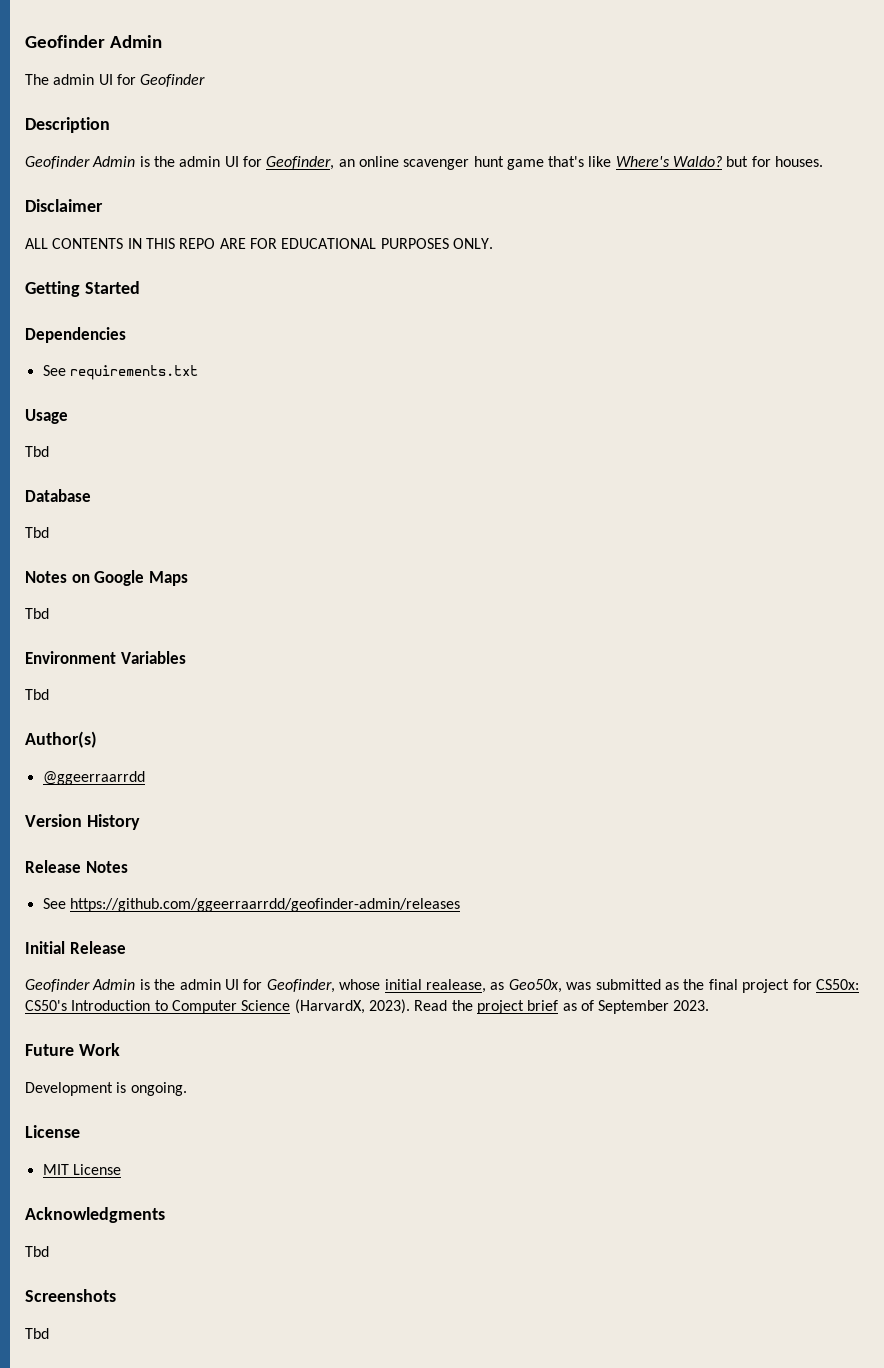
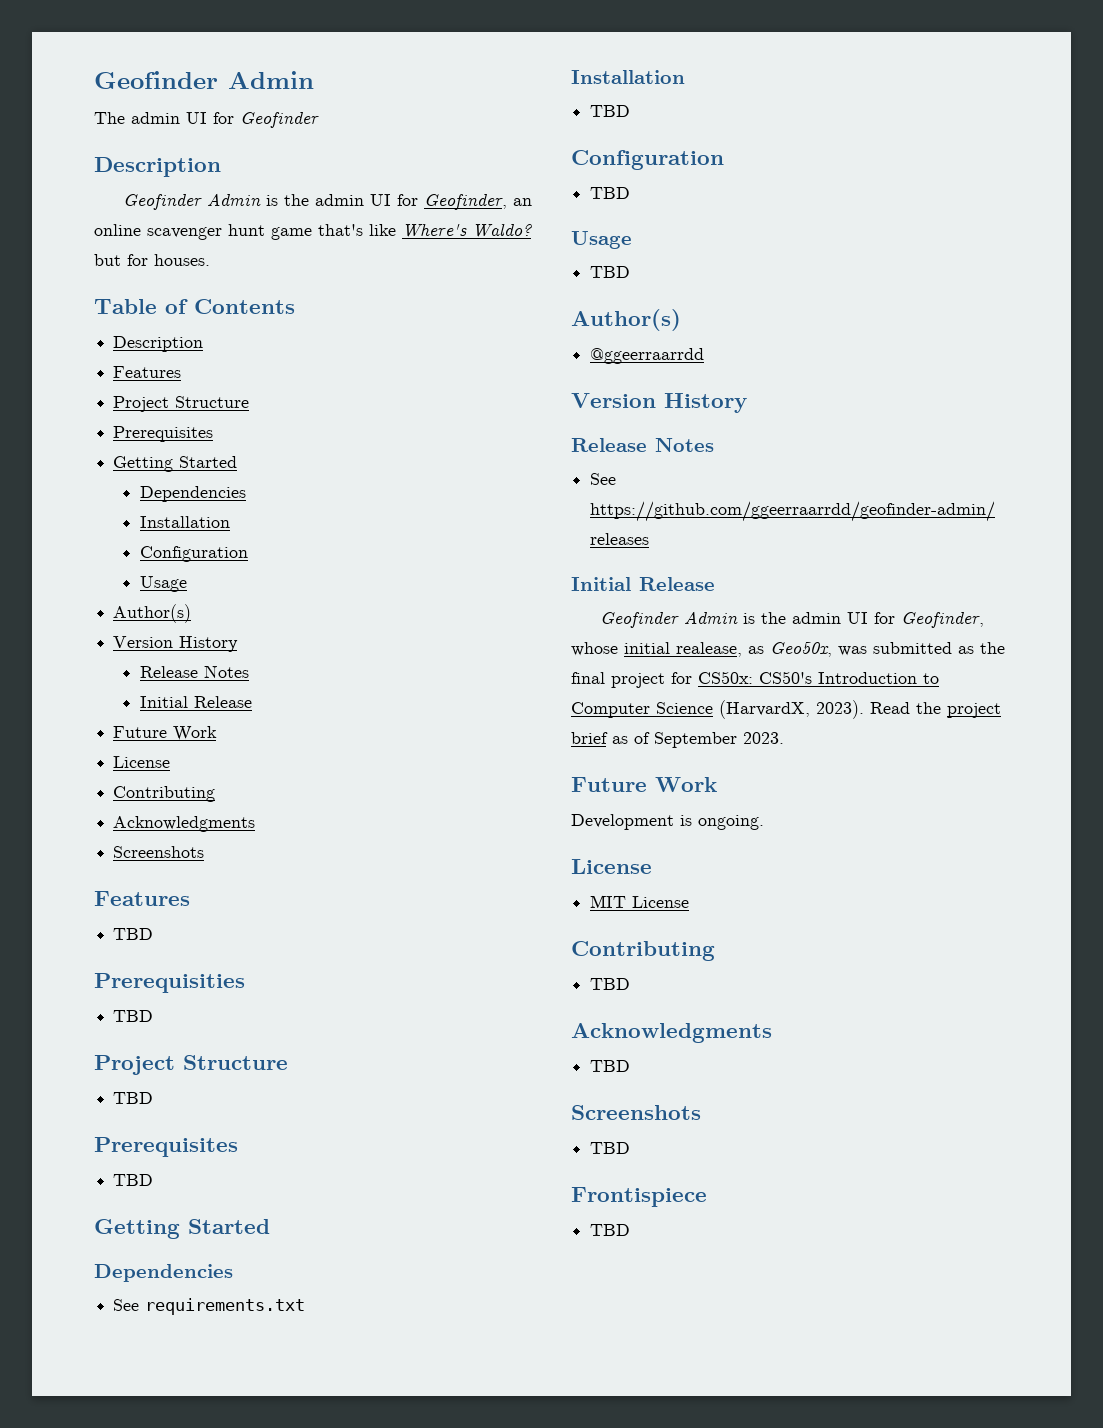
- Disclaimer
- ALL CONTENTS IN THIS REPO ARE FOR EDUCATIONAL PURPOSES ONLY.
+ Table of Contents
+ Description
+ Features
+ Project Structure
+ Prerequisites
+ Getting Started
+ Dependencies
+ Installation
+ Configuration
+ Usage
+ Author(s)
+ Version History
+ Release Notes
+ Initial Release
+ Future Work
+ License
+ Contributing
+ Acknowledgments
+ Screenshots
+ Features
+ TBD
+ Prerequisities
+ TBD
+ Project Structure
+ TBD
+ Prerequisites
+ TBD
  See requirements.txt
+ Installation
+ TBD
+ Configuration
+ TBD
  Usage
- Tbd
- Database
- Tbd
- Notes on Google Maps
- Tbd
- Environment Variables
- Tbd
+ TBD
  MIT License
+ Contributing
+ TBD
  Acknowledgments
- Tbd
+ TBD
  Screenshots
- Tbd
+ TBD
+ Frontispiece
+ TBD

